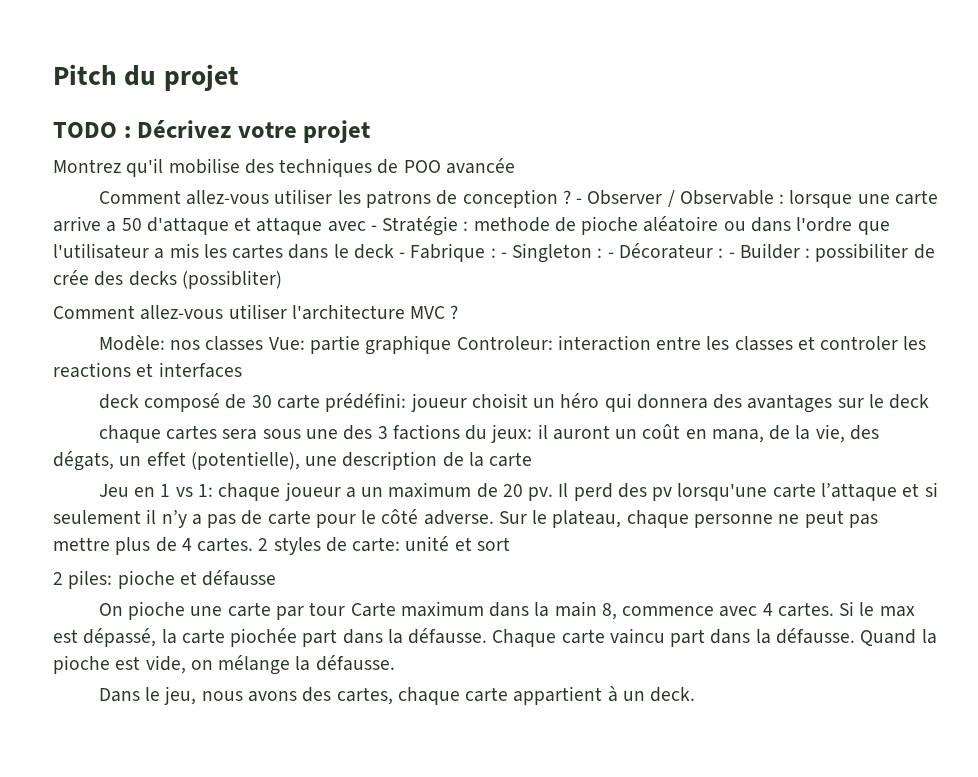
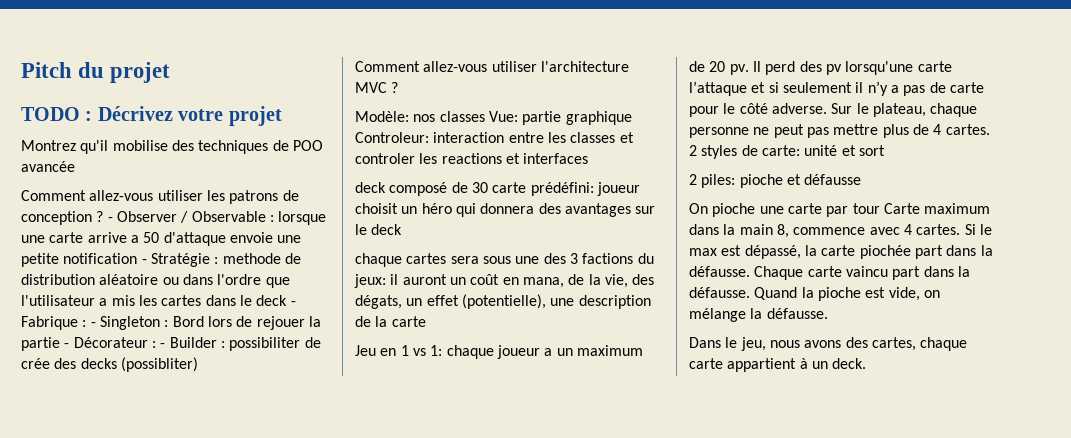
- - Observer / Observable : lorsque une carte arrive a 50 d'attaque et attaque avec - Stratégie : methode de pioche aléatoire ou dans l'ordre que l'utilisateur a mis les cartes dans le deck - Fabrique : - Singleton : - Décorateur : - Builder : possibiliter de crée des decks (possibliter)
+ - Observer / Observable : lorsque une carte arrive a 50 d'attaque envoie une petite notification - Stratégie : methode de distribution aléatoire ou dans l'ordre que l'utilisateur a mis les cartes dans le deck - Fabrique : - Singleton : Bord lors de rejouer la partie - Décorateur : - Builder : possibiliter de crée des decks (possibliter)

